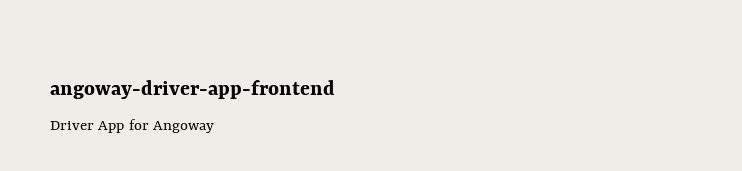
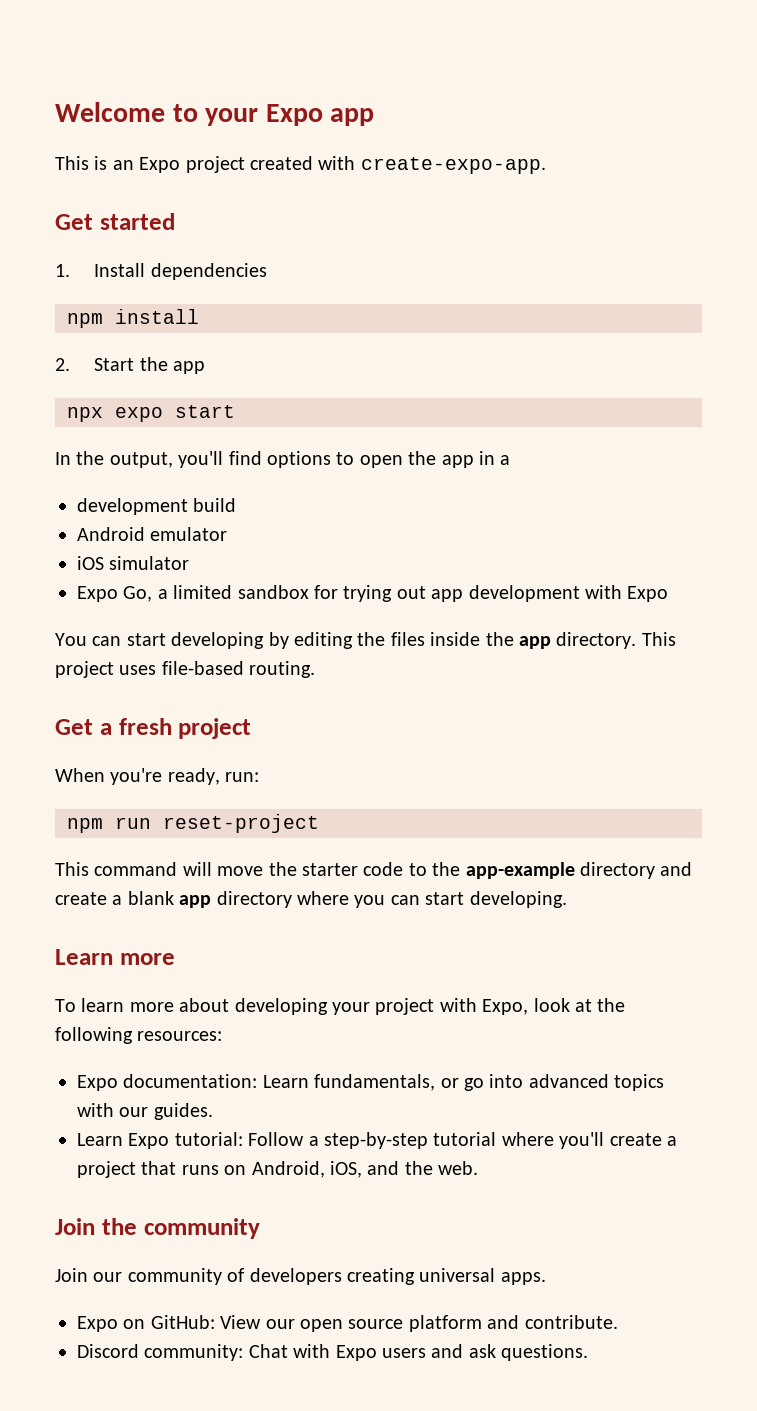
- angoway-driver-app-frontend
- Driver App for Angoway
+ Welcome to your Expo app
+ This is an Expo project created with create-expo-app.
+ Get started
+ 1. Install dependencies
+ npm install
+ 2. Start the app
+ npx expo start
+ In the output, you'll find options to open the app in a
+ development build
+ Android emulator
+ iOS simulator
+ Expo Go, a limited sandbox for trying out app development with Expo
+ You can start developing by editing the files inside the app directory. This project uses file-based routing.
+ Get a fresh project
+ When you're ready, run:
+ npm run reset-project
+ This command will move the starter code to the app-example directory and create a blank app directory where you can start developing.
+ Learn more
+ To learn more about developing your project with Expo, look at the following resources:
+ Expo documentation: Learn fundamentals, or go into advanced topics with our guides.
+ Learn Expo tutorial: Follow a step-by-step tutorial where you'll create a project that runs on Android, iOS, and the web.
+ Join the community
+ Join our community of developers creating universal apps.
+ Expo on GitHub: View our open source platform and contribute.
+ Discord community: Chat with Expo users and ask questions.

